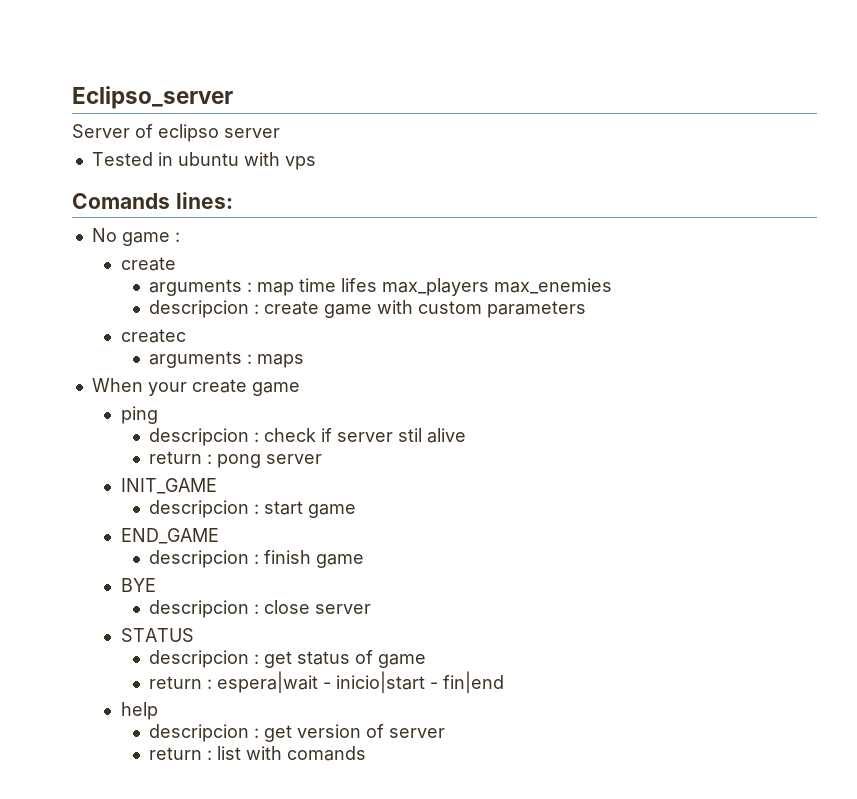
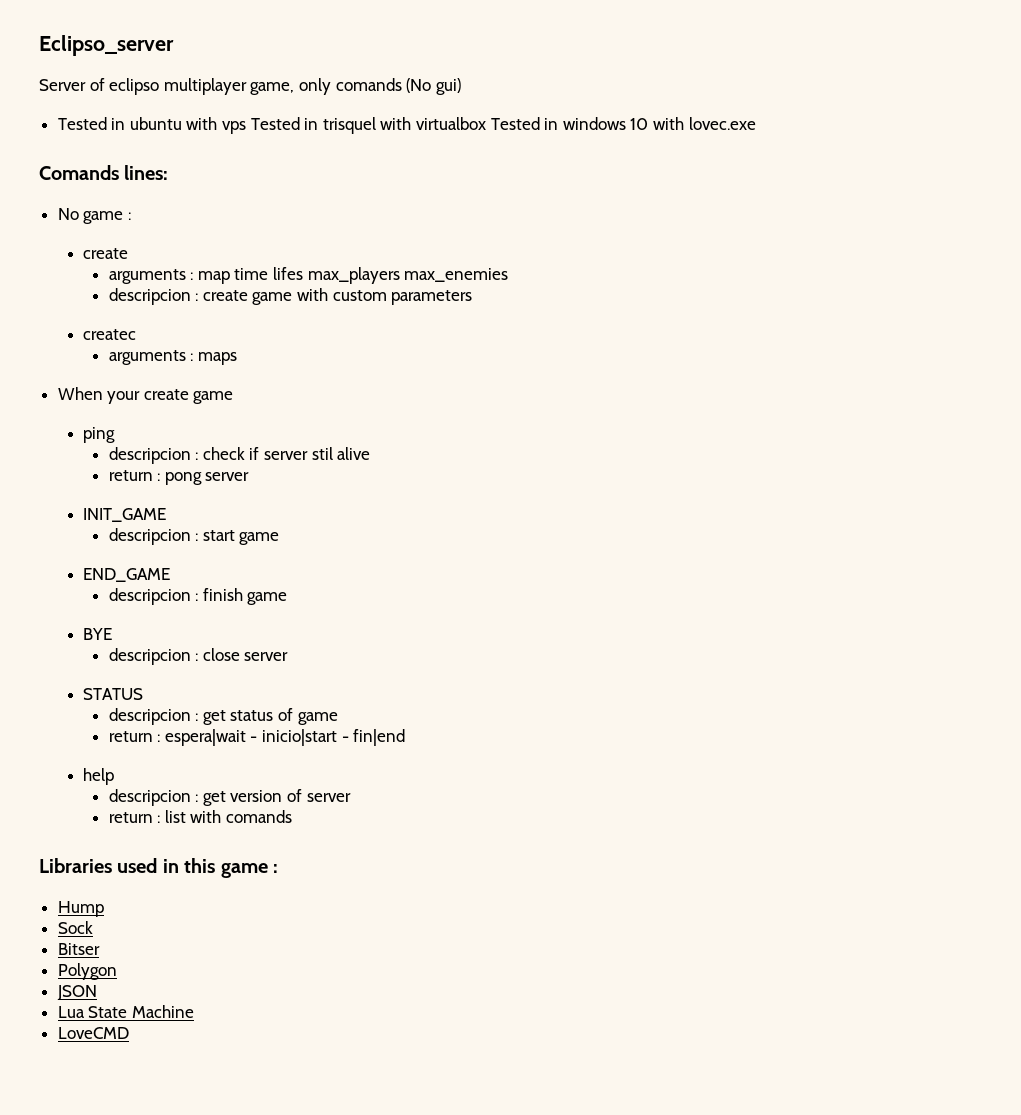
- Server of eclipso server
+ Server of eclipso multiplayer game, only comands (No gui)
- Tested in ubuntu with vps
+ Tested in ubuntu with vps Tested in trisquel with virtualbox Tested in windows 10 with lovec.exe
+ Libraries used in this game :
+ Hump
+ Sock
+ Bitser
+ Polygon
+ JSON
+ Lua State Machine
+ LoveCMD

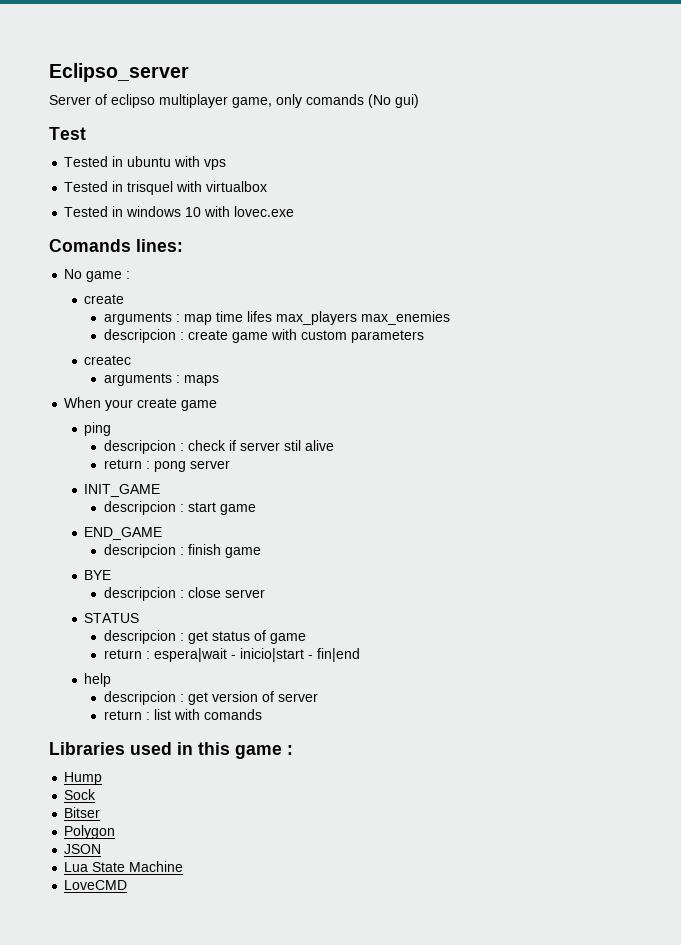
+ Test
- Tested in ubuntu with vps Tested in trisquel with virtualbox Tested in windows 10 with lovec.exe
+ Tested in ubuntu with vps
+ Tested in trisquel with virtualbox
+ Tested in windows 10 with lovec.exe

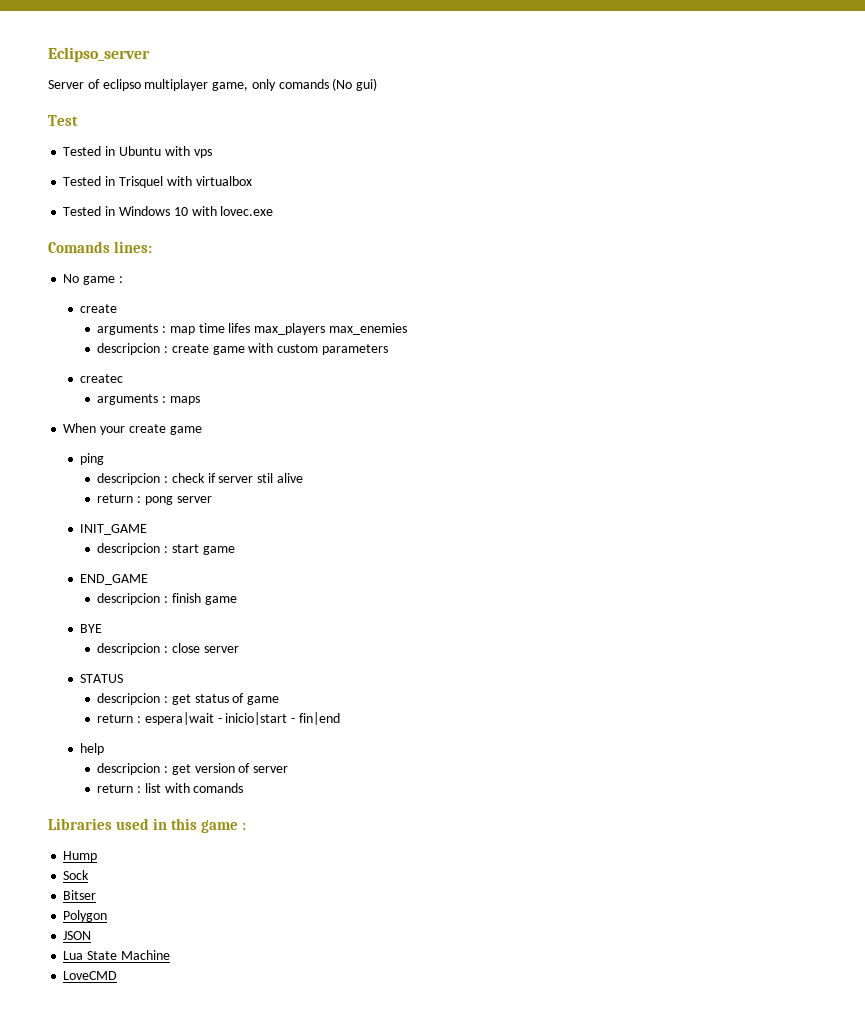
- Tested in ubuntu with vps
+ Tested in Ubuntu with vps
- Tested in trisquel with virtualbox
+ Tested in Trisquel with virtualbox
- Tested in windows 10 with lovec.exe
+ Tested in Windows 10 with lovec.exe

